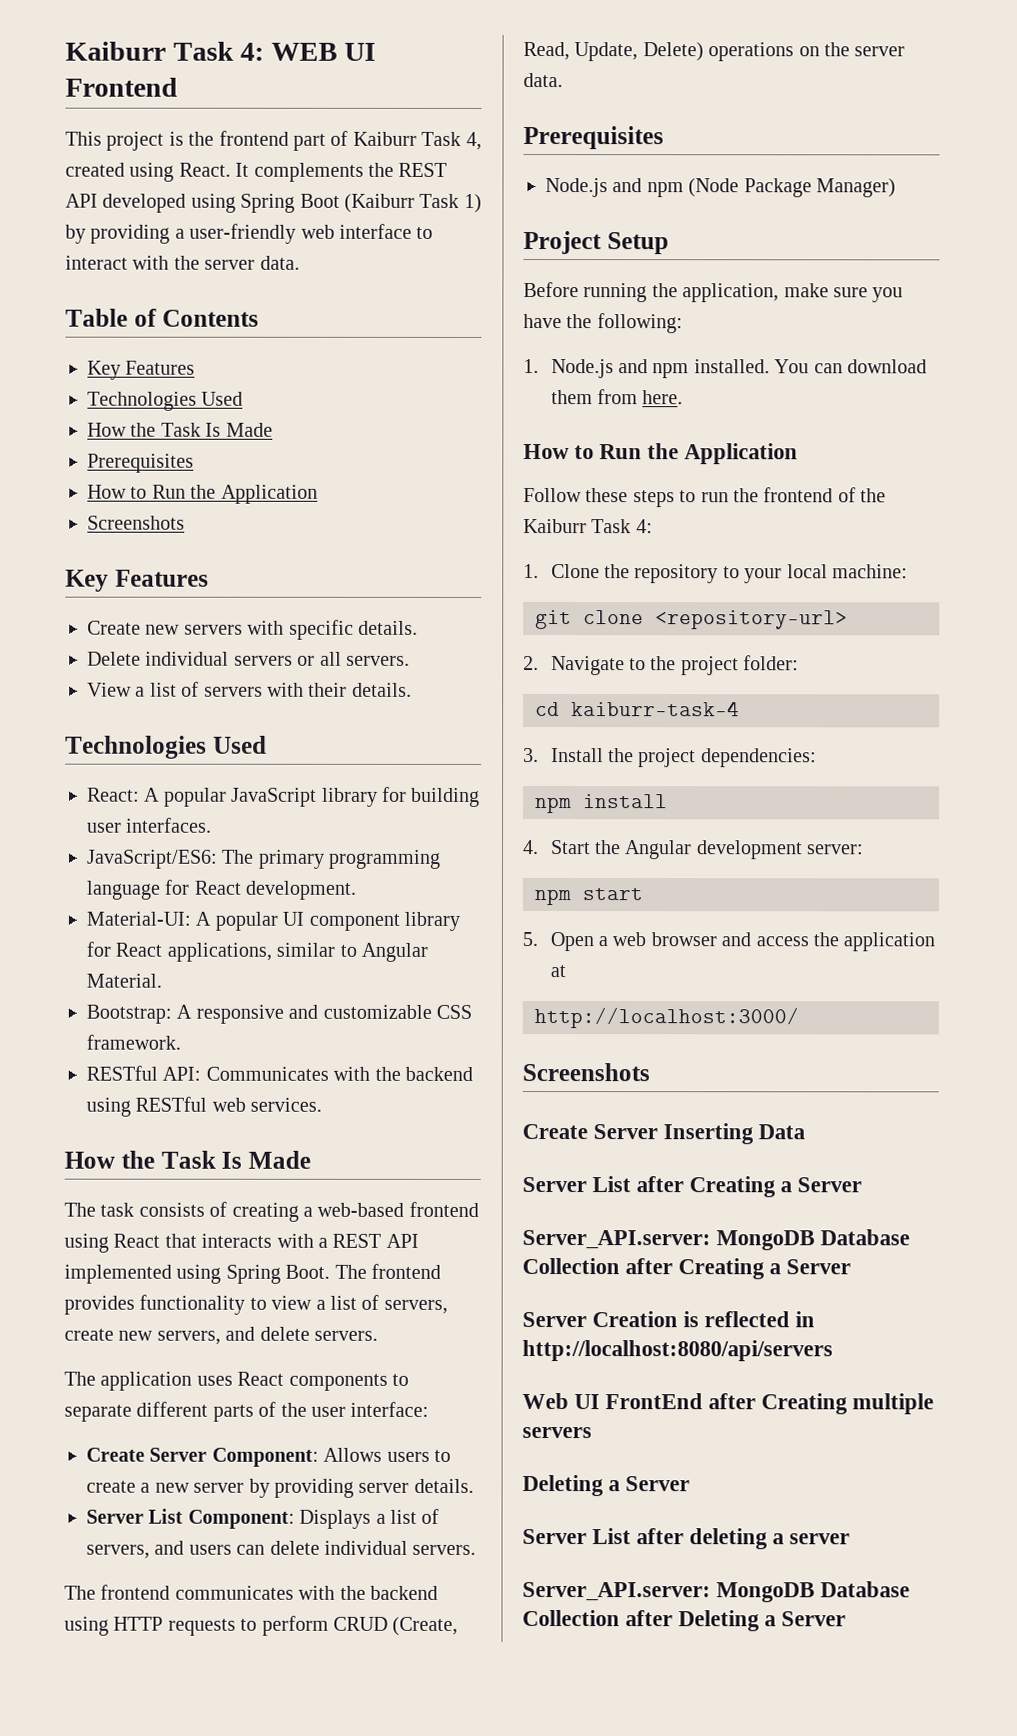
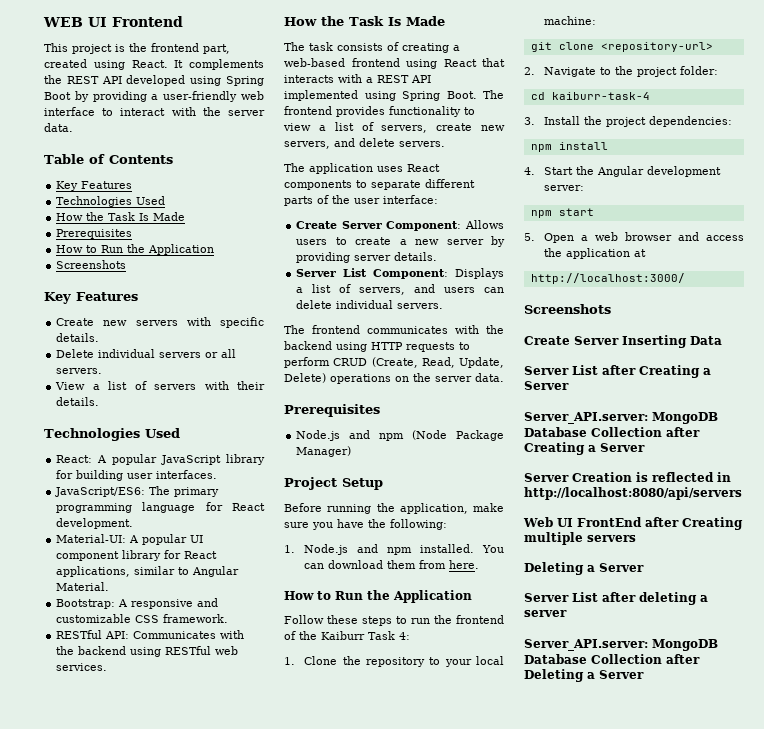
- Kaiburr Task 4: WEB UI Frontend
+ WEB UI Frontend
- This project is the frontend part of Kaiburr Task 4, created using React.
+ This project is the frontend part, created using React.
- It complements the REST API developed using Spring Boot (Kaiburr Task 1) by providing a user-friendly web interface to interact with the server data.
+ It complements the REST API developed using Spring Boot by providing a user-friendly web interface to interact with the server data.

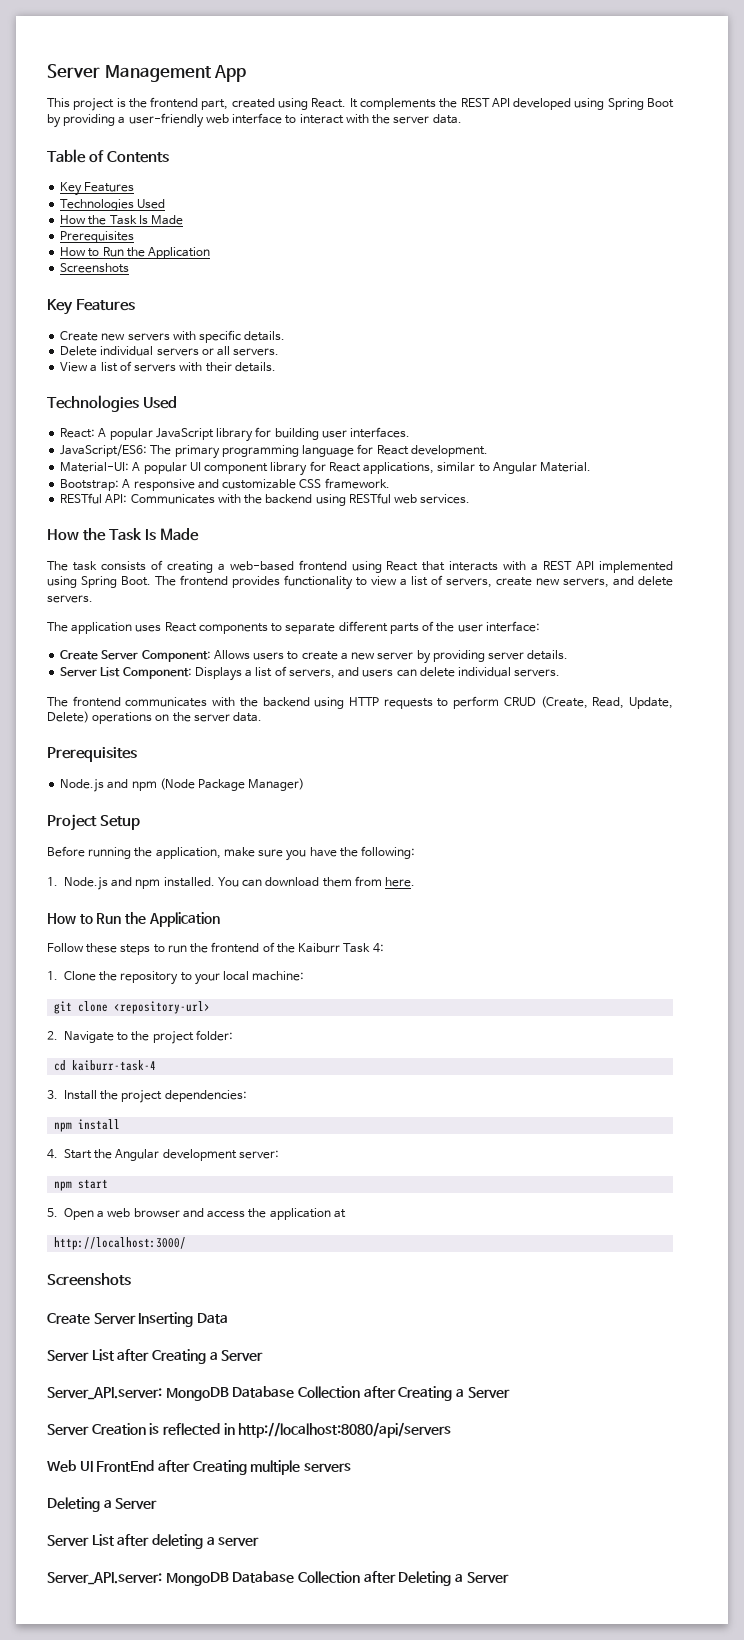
- WEB UI Frontend
+ Server Management App

